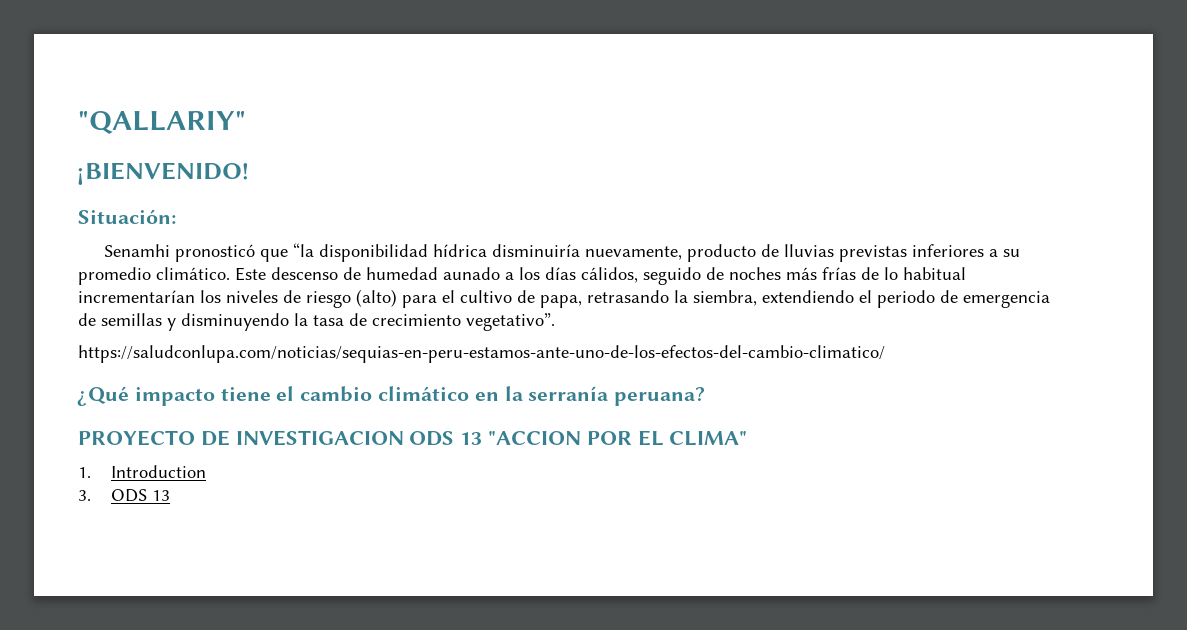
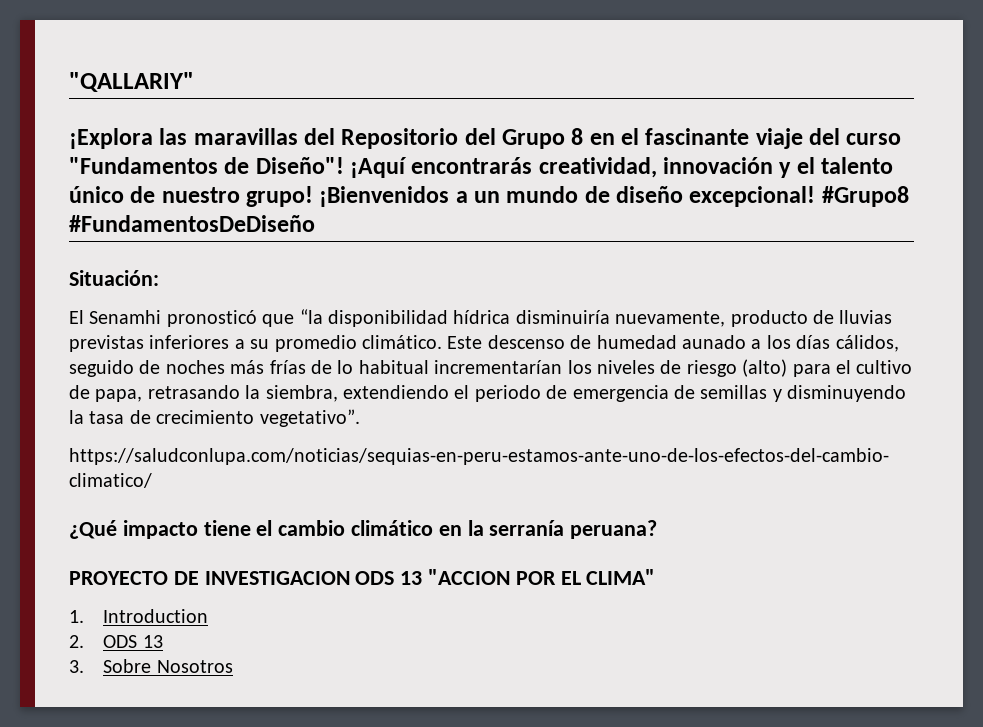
- ¡BIENVENIDO!
+ ¡Explora las maravillas del Repositorio del Grupo 8 en el fascinante viaje del curso "Fundamentos de Diseño"! ¡Aquí encontrarás creatividad, innovación y el talento único de nuestro grupo! ¡Bienvenidos a un mundo de diseño excepcional! #Grupo8 #FundamentosDeDiseño
- Senamhi pronosticó que “la disponibilidad hídrica disminuiría nuevamente, producto de lluvias previstas inferiores a su promedio climático.
+ El Senamhi pronosticó que “la disponibilidad hídrica disminuiría nuevamente, producto de lluvias previstas inferiores a su promedio climático.
- 3. ODS 13
+ 2. ODS 13
+ 3. Sobre Nosotros

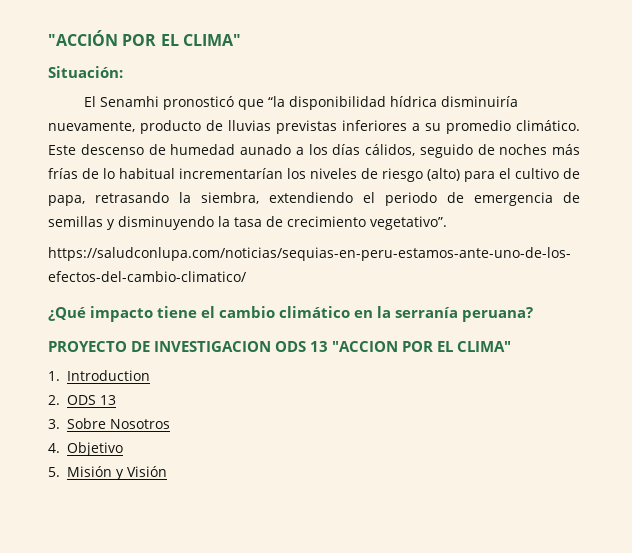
- "QALLARIY"
- ¡Explora las maravillas del Repositorio del Grupo 8 en el fascinante viaje del curso "Fundamentos de Diseño"! ¡Aquí encontrarás creatividad, innovación y el talento único de nuestro grupo! ¡Bienvenidos a un mundo de diseño excepcional! #Grupo8 #FundamentosDeDiseño
+ "ACCIÓN POR EL CLIMA"
+ 4. Objetivo
+ 5. Misión y Visión

